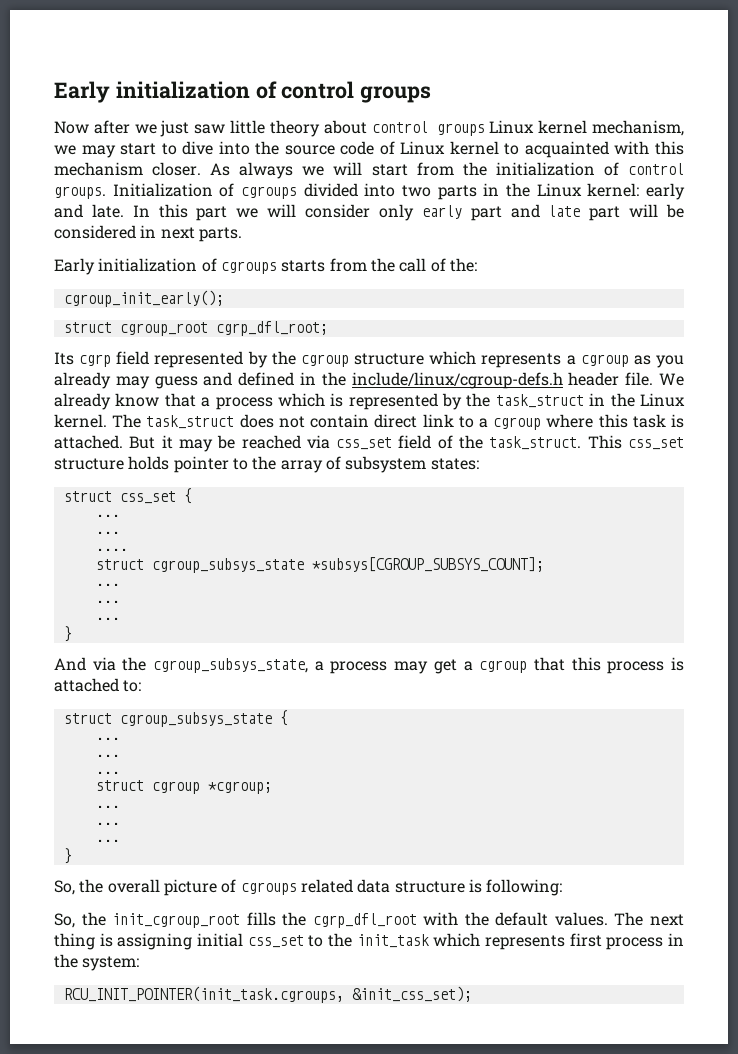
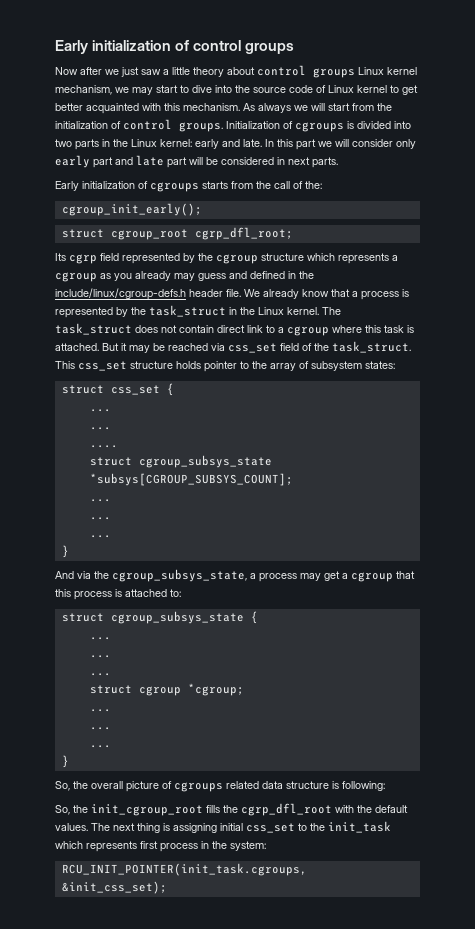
- Now after we just saw little theory about control groups Linux kernel mechanism, we may start to dive into the source code of Linux kernel to acquainted with this mechanism closer.
+ Now after we just saw a little theory about control groups Linux kernel mechanism, we may start to dive into the source code of Linux kernel to get better acquainted with this mechanism.
- Initialization of cgroups divided into two parts in the Linux kernel: early and late.
+ Initialization of cgroups is divided into two parts in the Linux kernel: early and late.
- We already know that a process which is represented by the task_struct in the Linux kernel.
+ We already know that a process is represented by the task_struct in the Linux kernel.

